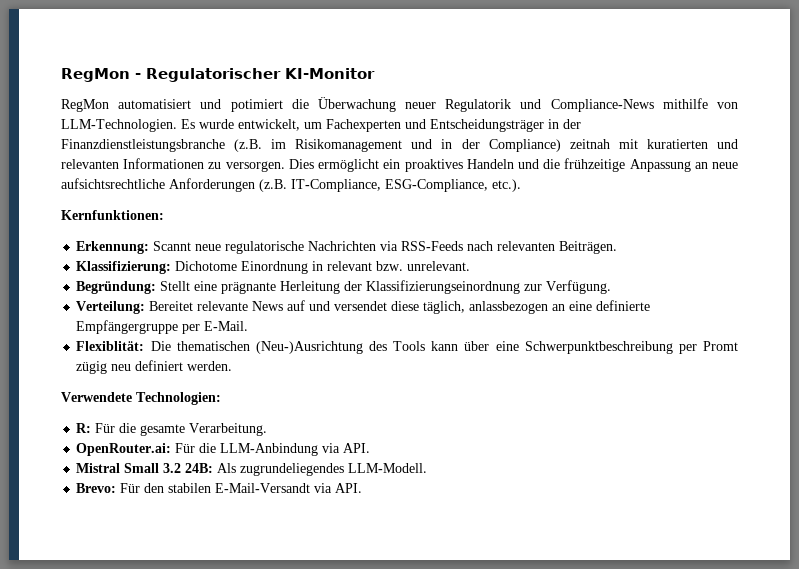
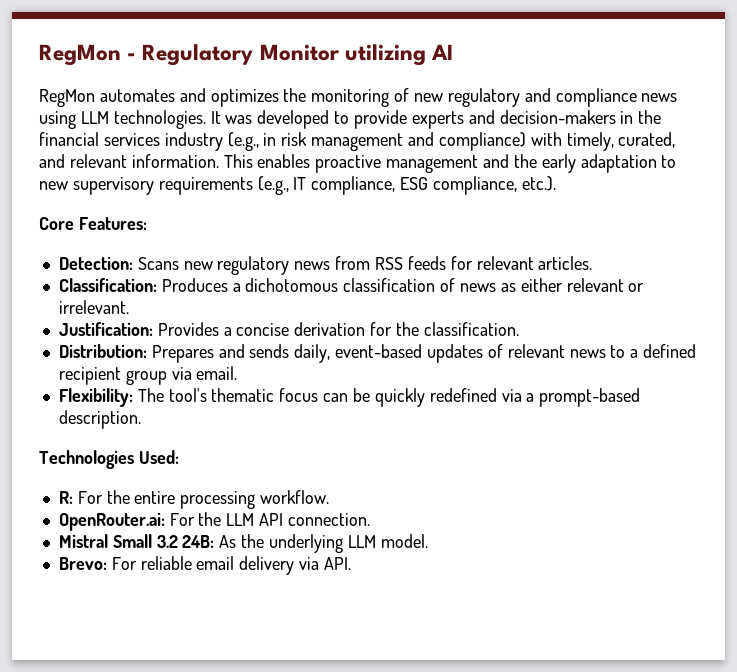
- RegMon - Regulatorischer KI-Monitor
- RegMon automatisiert und potimiert die Überwachung neuer Regulatorik und Compliance-News mithilfe von LLM-Technologien. Es wurde entwickelt, um Fachexperten und Entscheidungsträger in der Finanzdienstleistungsbranche (z.B. im Risikomanagement und in der Compliance) zeitnah mit kuratierten und relevanten Informationen zu versorgen. Dies ermöglicht ein proaktives Handeln und die frühzeitige Anpassung an neue aufsichtsrechtliche Anforderungen (z.B. IT-Compliance, ESG-Compliance, etc.).
- Kernfunktionen:
- Erkennung: Scannt neue regulatorische Nachrichten via RSS-Feeds nach relevanten Beiträgen.
- Klassifizierung: Dichotome Einordnung in relevant bzw. unrelevant.
- Begründung: Stellt eine prägnante Herleitung der Klassifizierungseinordnung zur Verfügung.
- Verteilung: Bereitet relevante News auf und versendet diese täglich, anlassbezogen an eine definierte Empfängergruppe per E-Mail.
- Flexiblität: Die thematischen (Neu-)Ausrichtung des Tools kann über eine Schwerpunktbeschreibung per Promt zügig neu definiert werden.
- Verwendete Technologien:
- R: Für die gesamte Verarbeitung.
- OpenRouter.ai: Für die LLM-Anbindung via API.
- Mistral Small 3.2 24B: Als zugrundeliegendes LLM-Modell.
- Brevo: Für den stabilen E-Mail-Versandt via API.
+ RegMon - Regulatory Monitor utilizing AI
+ RegMon automates and optimizes the monitoring of new regulatory and compliance news using LLM technologies. It was developed to provide experts and decision-makers in the financial services industry (e.g., in risk management and compliance) with timely, curated, and relevant information. This enables proactive management and the early adaptation to new supervisory requirements (e.g., IT compliance, ESG compliance, etc.).
+ Core Features:
+ Detection: Scans new regulatory news from RSS feeds for relevant articles.
+ Classification: Produces a dichotomous classification of news as either relevant or irrelevant.
+ Justification: Provides a concise derivation for the classification.
+ Distribution: Prepares and sends daily, event-based updates of relevant news to a defined recipient group via email.
+ Flexibility: The tool's thematic focus can be quickly redefined via a prompt-based description.
+ Technologies Used:
+ R: For the entire processing workflow.
+ OpenRouter.ai: For the LLM API connection.
+ Mistral Small 3.2 24B: As the underlying LLM model.
+ Brevo: For reliable email delivery via API.

